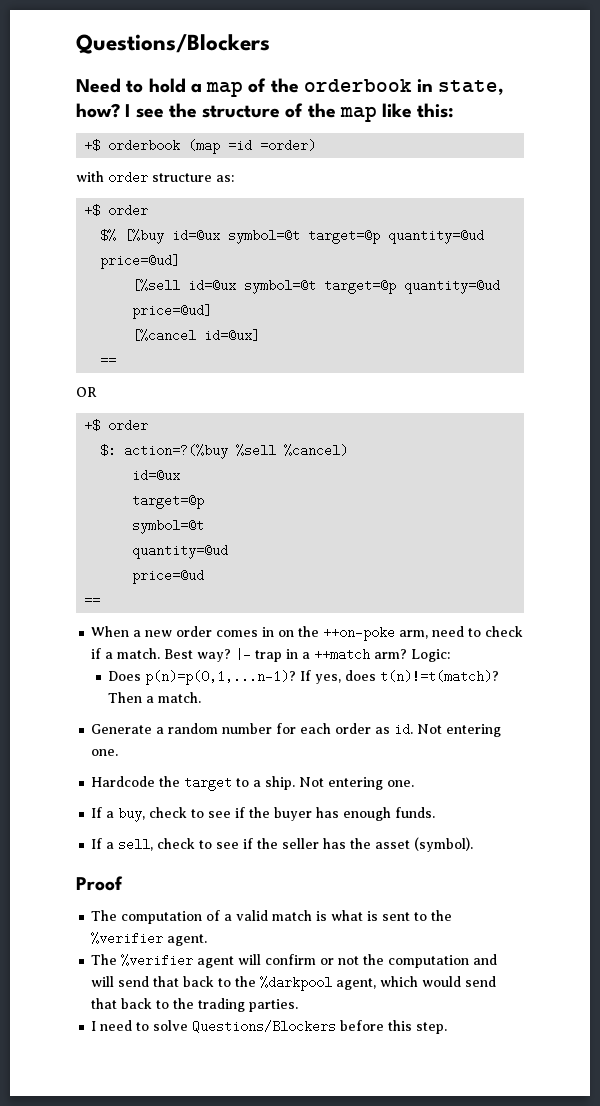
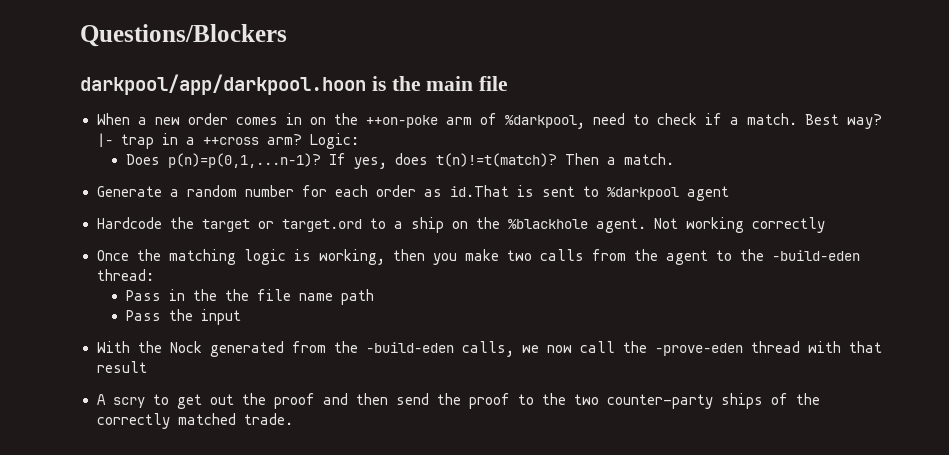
- Need to hold a map of the orderbook in state, how? I see the structure of the map like this:
- +$ orderbook (map =id =order)
- with order structure as:
- +$ order
- $% [%buy id=@ux symbol=@t target=@p quantity=@ud price=@ud]
- [%sell id=@ux symbol=@t target=@p quantity=@ud price=@ud]
- [%cancel id=@ux]
- ==
- OR
- +$ order
- $: action=?(%buy %sell %cancel)
- id=@ux
- target=@p
- symbol=@t
- quantity=@ud
- price=@ud
- ==
+ darkpool/app/darkpool.hoon is the main file
- When a new order comes in on the ++on-poke arm, need to check if a match.
+ When a new order comes in on the ++on-poke arm of %darkpool, need to check if a match.
- |- trap in a ++match arm?
+ |- trap in a ++cross arm?
- Generate a random number for each order as id. Not entering one.
- Hardcode the target to a ship. Not entering one.
- If a buy, check to see if the buyer has enough funds.
- If a sell, check to see if the seller has the asset (symbol).
- Proof
- The computation of a valid match is what is sent to the %verifier agent.
- The %verifier agent will confirm or not the computation and will send that back to the %darkpool agent, which would send that back to the trading parties.
- I need to solve Questions/Blockers before this step.
+ Generate a random number for each order as id.That is sent to %darkpool agent
+ Hardcode the target or target.ord to a ship on the %blackhole agent. Not working correctly
+ Once the matching logic is working, then you make two calls from the agent to the -build-eden thread:
+ Pass in the the file name path
+ Pass the input
+ With the Nock generated from the -build-eden calls, we now call the -prove-eden thread with that result
+ A scry to get out the proof and then send the proof to the two counter-party ships of the correctly matched trade.

